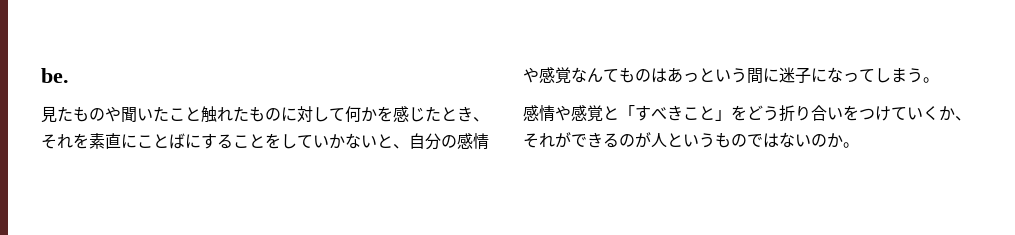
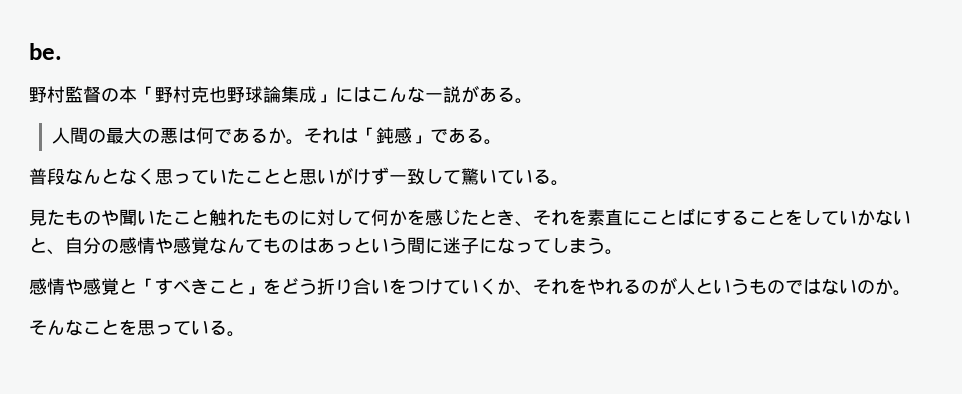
+ 野村監督の本「野村克也野球論集成」にはこんな一説がある。
+ 人間の最大の悪は何であるか。それは「鈍感」である。
+ 普段なんとなく思っていたことと思いがけず一致して驚いている。
- 感情や感覚と「すべきこと」をどう折り合いをつけていくか、それができるのが人というものではないのか。
+ 感情や感覚と「すべきこと」をどう折り合いをつけていくか、それをやれるのが人というものではないのか。
+ そんなことを思っている。

